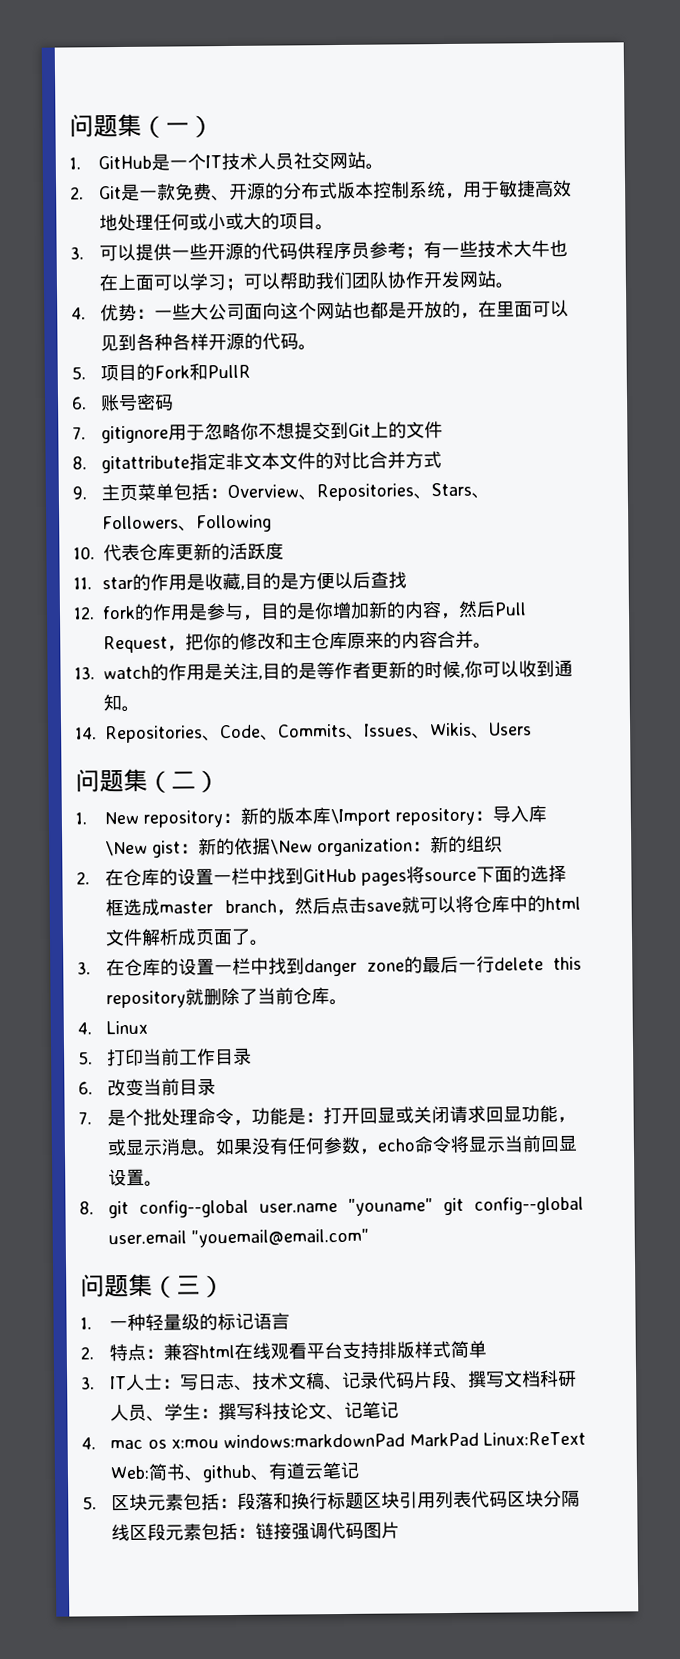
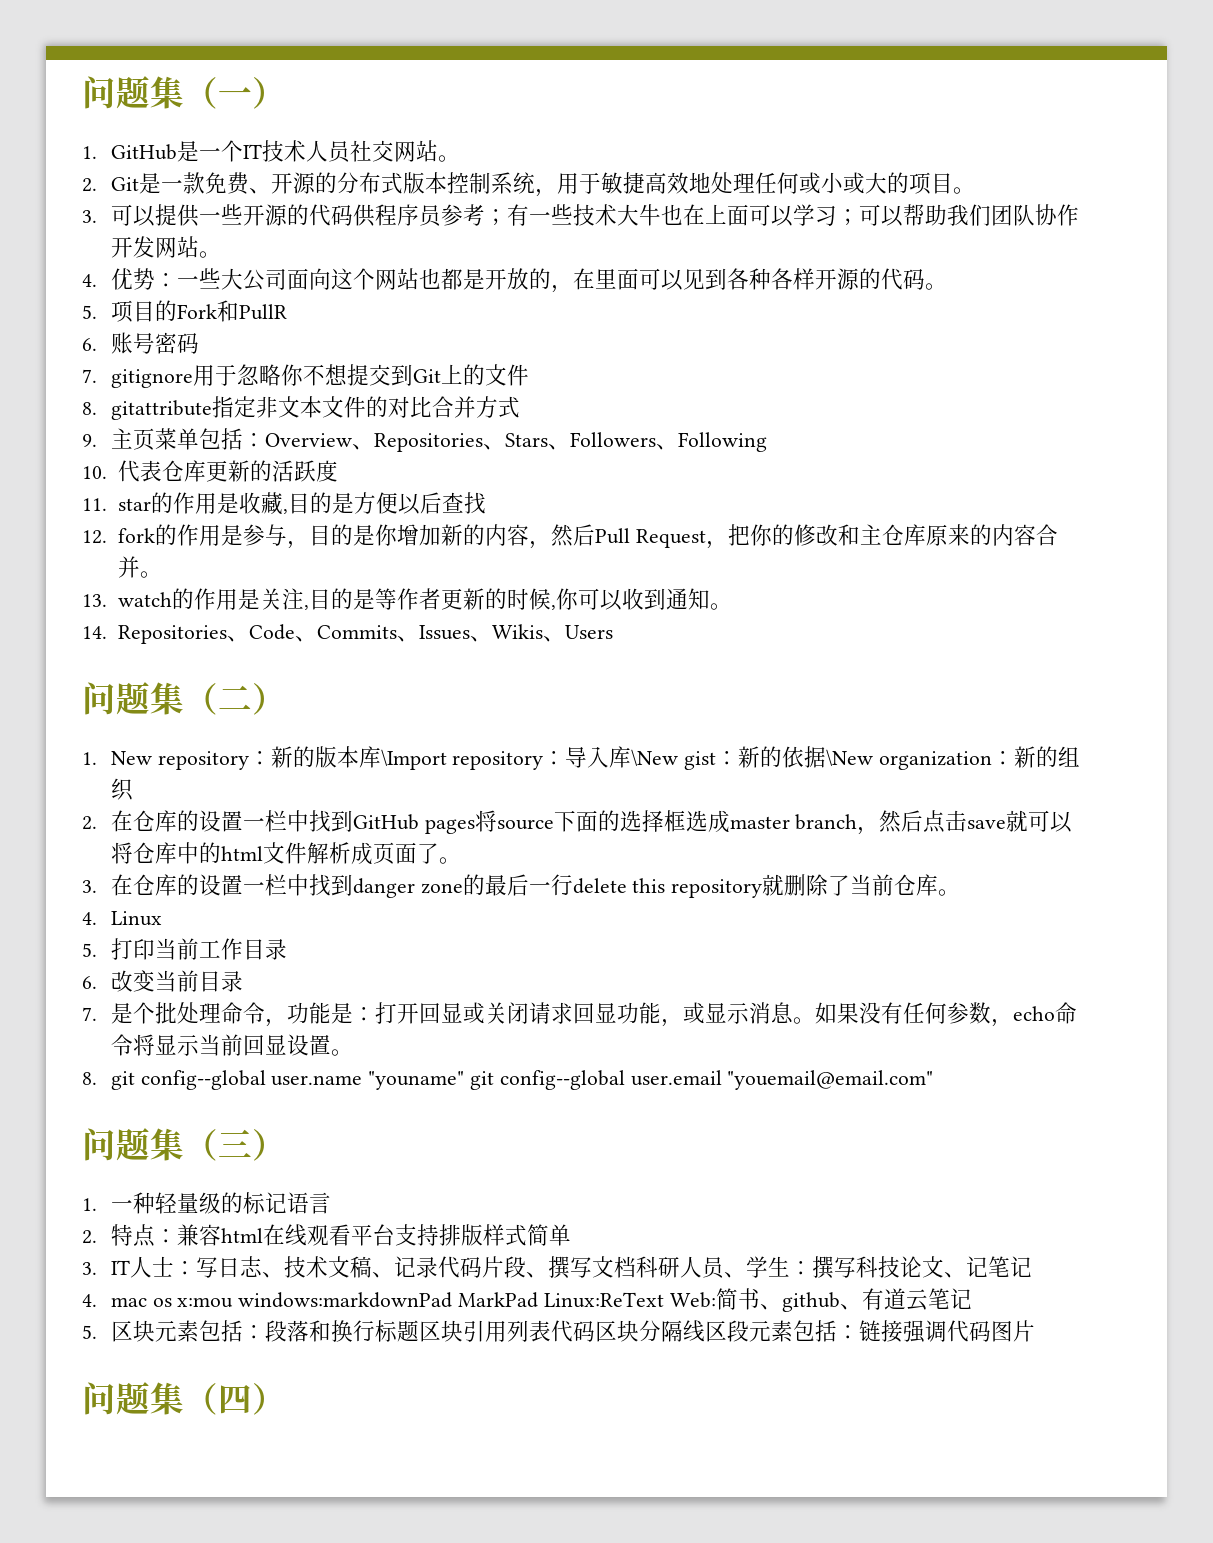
+ 问题集（四）

